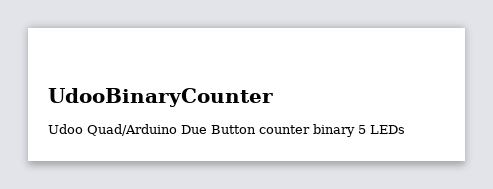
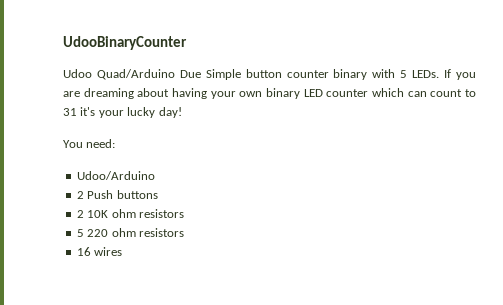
- Udoo Quad/Arduino Due Button counter binary 5 LEDs
+ Udoo Quad/Arduino Due Simple button counter binary with 5 LEDs. If you are dreaming about having your own binary LED counter which can count to 31 it's your lucky day!
+ You need:
+ Udoo/Arduino
+ 2 Push buttons
+ 2 10K ohm resistors
+ 5 220 ohm resistors
+ 16 wires

